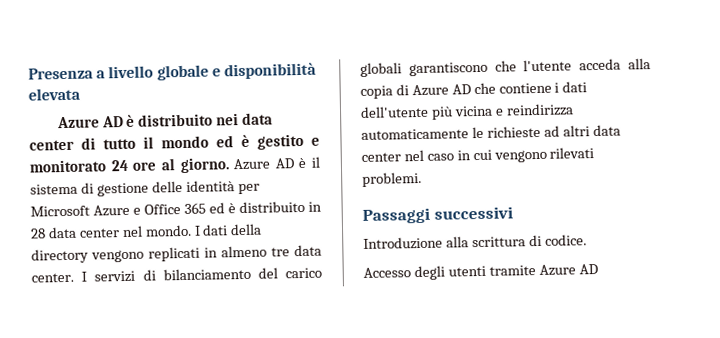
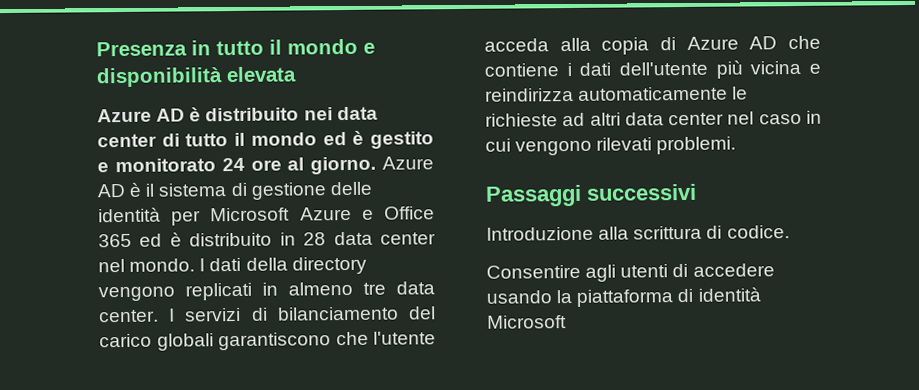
- Presenza a livello globale e disponibilità elevata
+ Presenza in tutto il mondo e disponibilità elevata
- Accesso degli utenti tramite Azure AD
+ Consentire agli utenti di accedere usando la piattaforma di identità Microsoft

